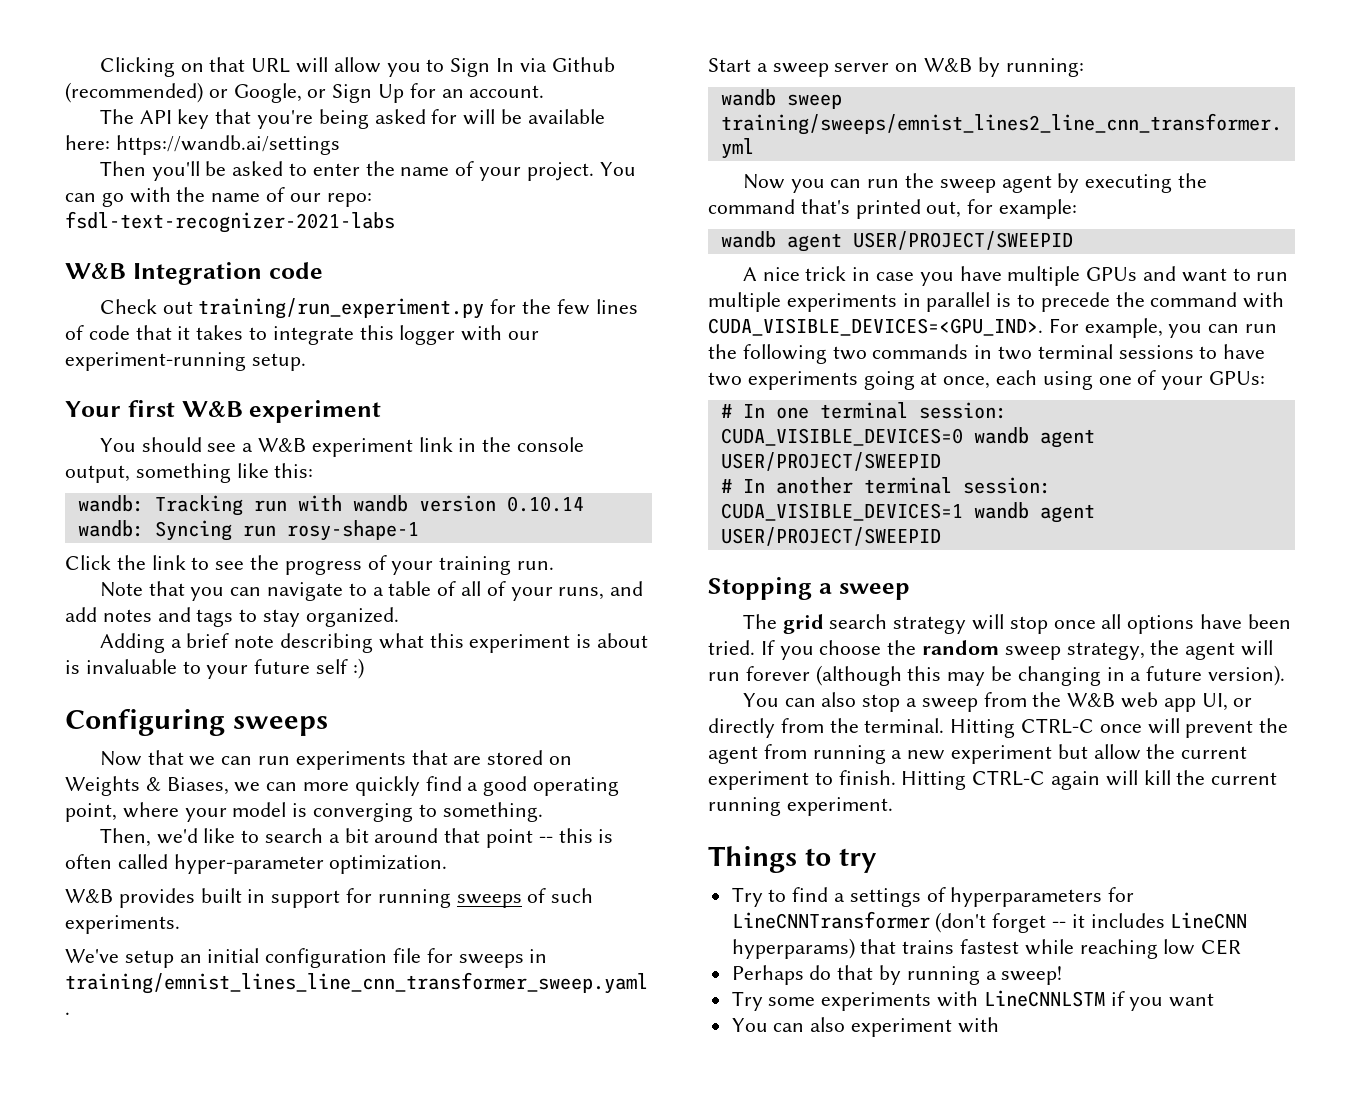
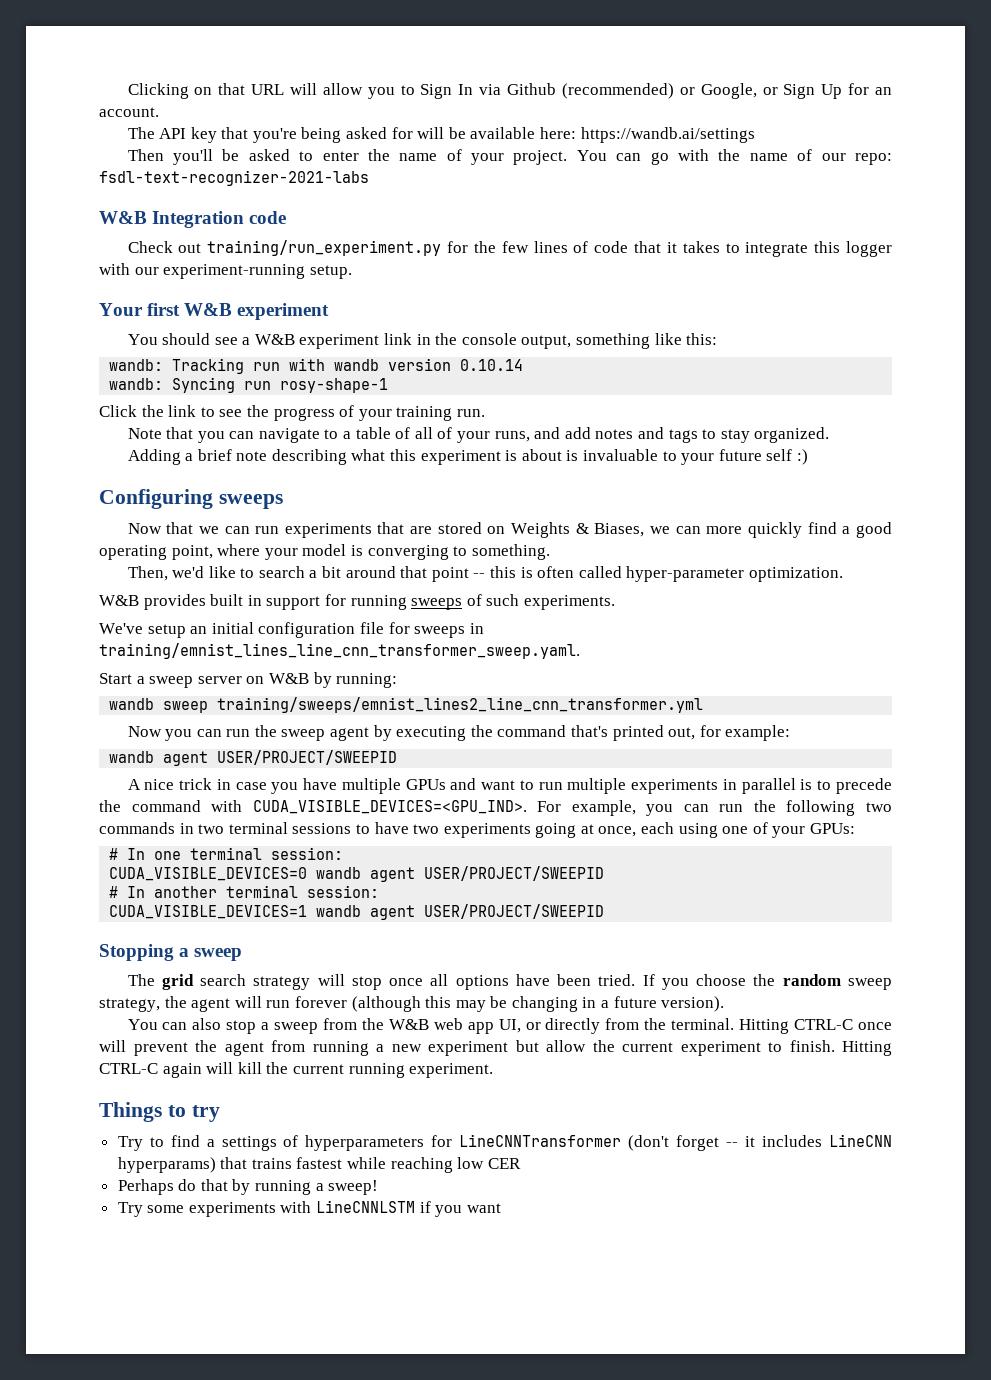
- You can also experiment with

